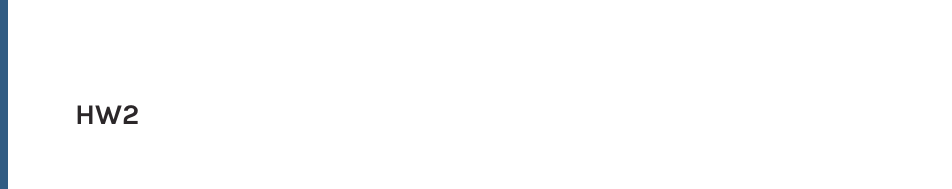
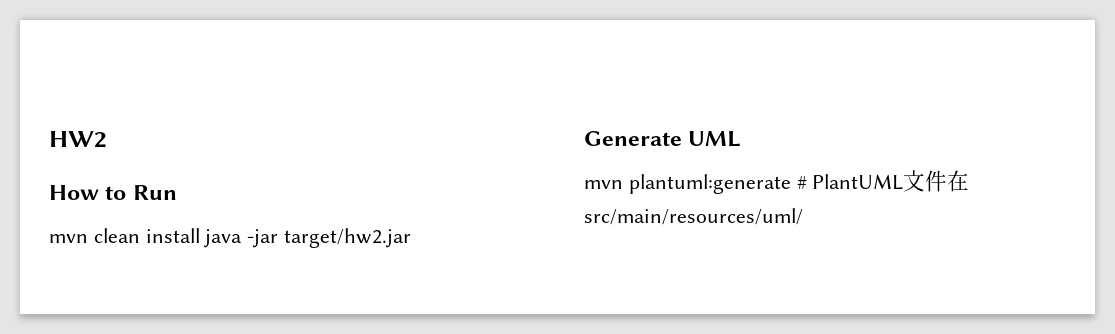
+ How to Run
+ mvn clean install java -jar target/hw2.jar
+ Generate UML
+ mvn plantuml:generate # PlantUML文件在src/main/resources/uml/

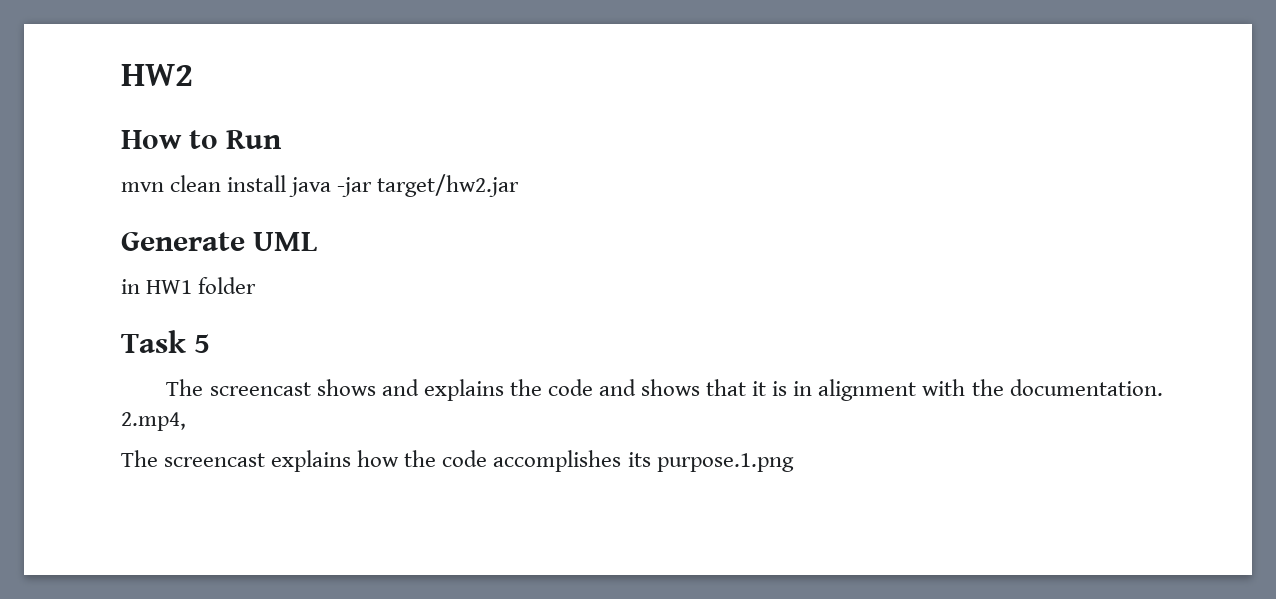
- mvn plantuml:generate # PlantUML文件在src/main/resources/uml/
+ in HW1 folder
+ Task 5
+ The screencast shows and explains the code and shows that it is in alignment with the documentation. 2.mp4,
+ The screencast explains how the code accomplishes its purpose.1.png

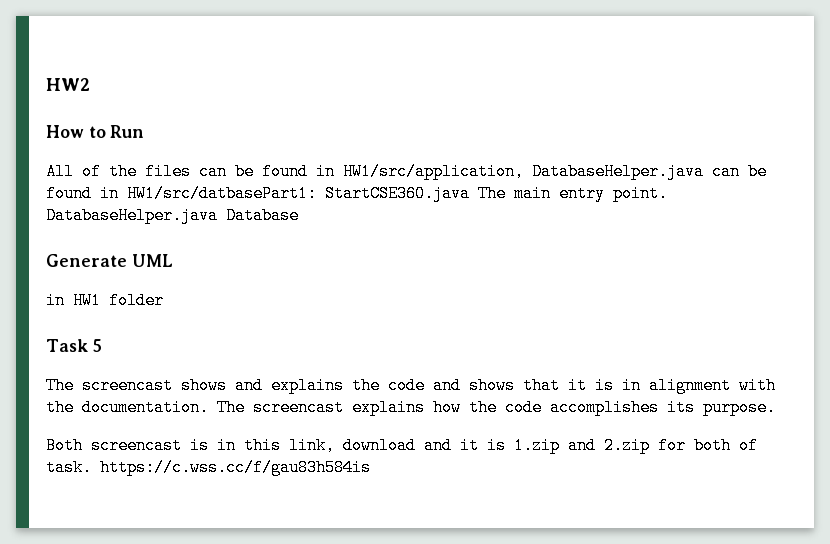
- mvn clean install java -jar target/hw2.jar
+ All of the files can be found in HW1/src/application, DatabaseHelper.java can be found in HW1/src/datbasePart1: StartCSE360.java The main entry point. DatabaseHelper.java Database
- The screencast shows and explains the code and shows that it is in alignment with the documentation. 2.mp4,
- The screencast explains how the code accomplishes its purpose.1.png
+ The screencast shows and explains the code and shows that it is in alignment with the documentation. The screencast explains how the code accomplishes its purpose.
+ Both screencast is in this link, download and it is 1.zip and 2.zip for both of task. https://c.wss.cc/f/gau83h584is

